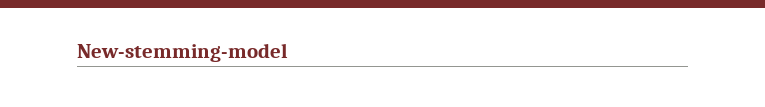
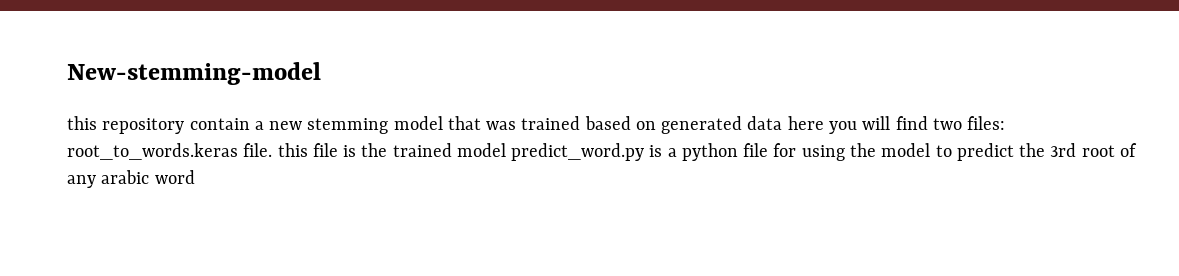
+ this repository contain a new stemming model that was trained based on generated data here you will find two files: root_to_words.keras file. this file is the trained model predict_word.py is a python file for using the model to predict the 3rd root of any arabic word

